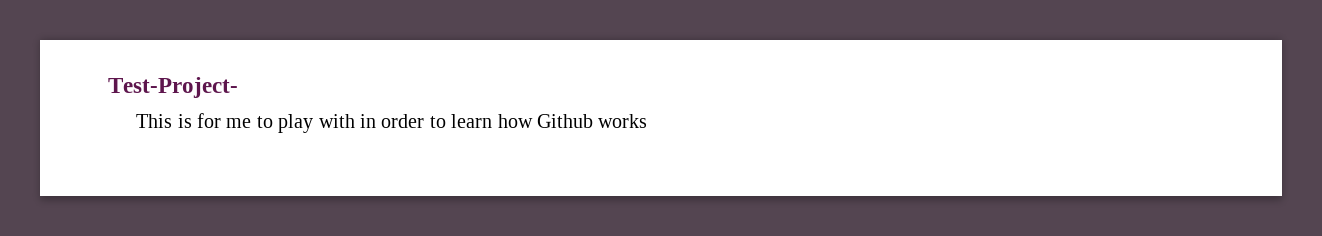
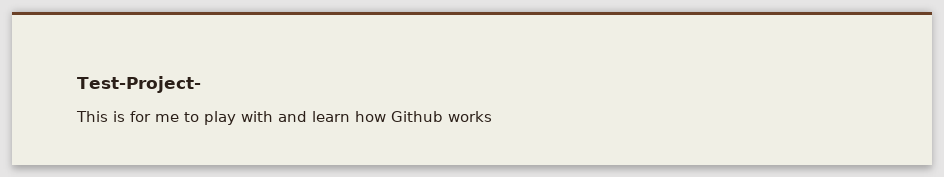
- This is for me to play with in order to learn how Github works
+ This is for me to play with and learn how Github works

